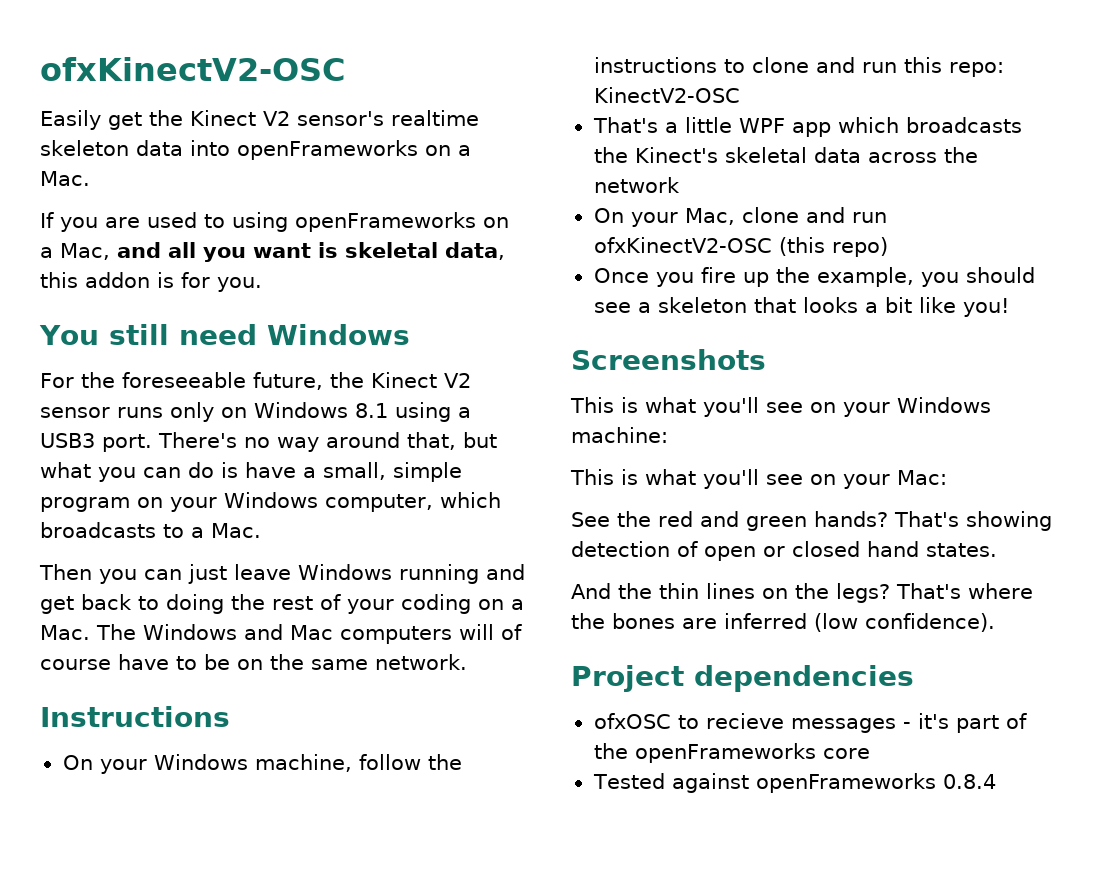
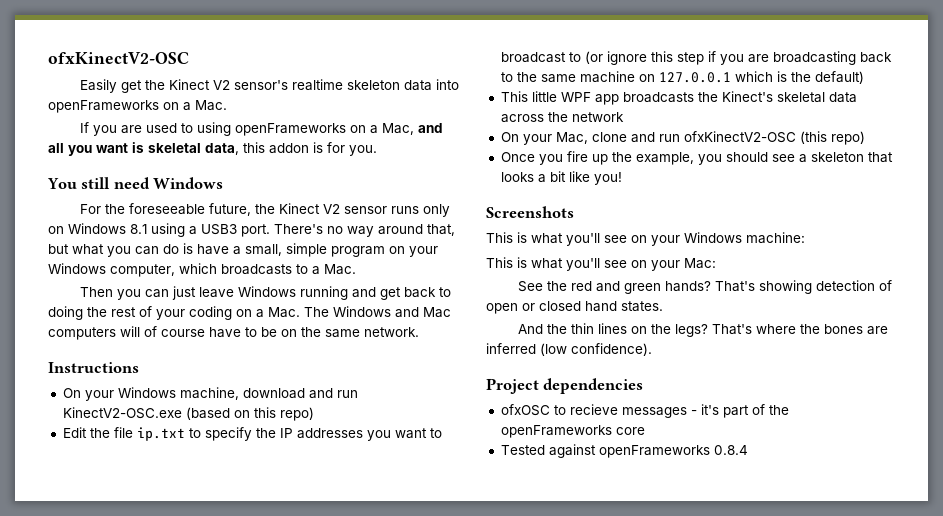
- On your Windows machine, follow the instructions to clone and run this repo: KinectV2-OSC
- That's a little WPF app which broadcasts the Kinect's skeletal data across the network
+ On your Windows machine, download and run KinectV2-OSC.exe (based on this repo)
+ Edit the file ip.txt to specify the IP addresses you want to broadcast to (or ignore this step if you are broadcasting back to the same machine on 127.0.0.1 which is the default)
+ This little WPF app broadcasts the Kinect's skeletal data across the network

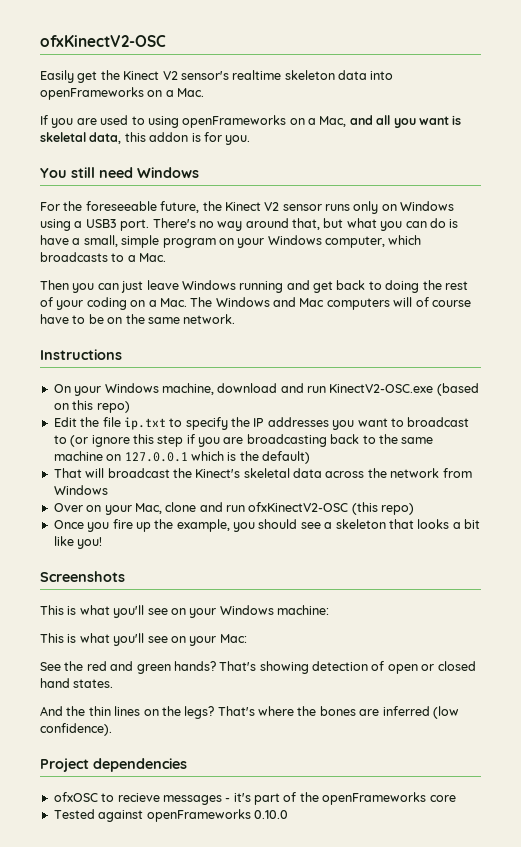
- For the foreseeable future, the Kinect V2 sensor runs only on Windows 8.1 using a USB3 port.
+ For the foreseeable future, the Kinect V2 sensor runs only on Windows using a USB3 port.
- This little WPF app broadcasts the Kinect's skeletal data across the network
- On your Mac, clone and run ofxKinectV2-OSC (this repo)
+ That will broadcast the Kinect's skeletal data across the network from Windows
+ Over on your Mac, clone and run ofxKinectV2-OSC (this repo)
- Tested against openFrameworks 0.8.4
+ Tested against openFrameworks 0.10.0

